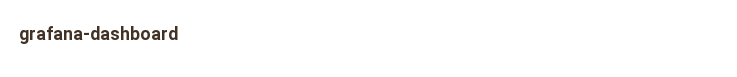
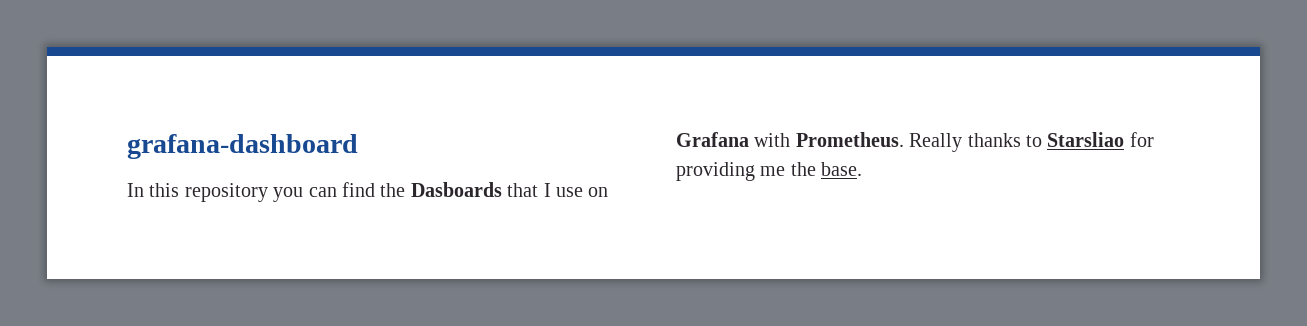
+ In this repository you can find the Dasboards that I use on Grafana with Prometheus. Really thanks to Starsliao for providing me the base.

